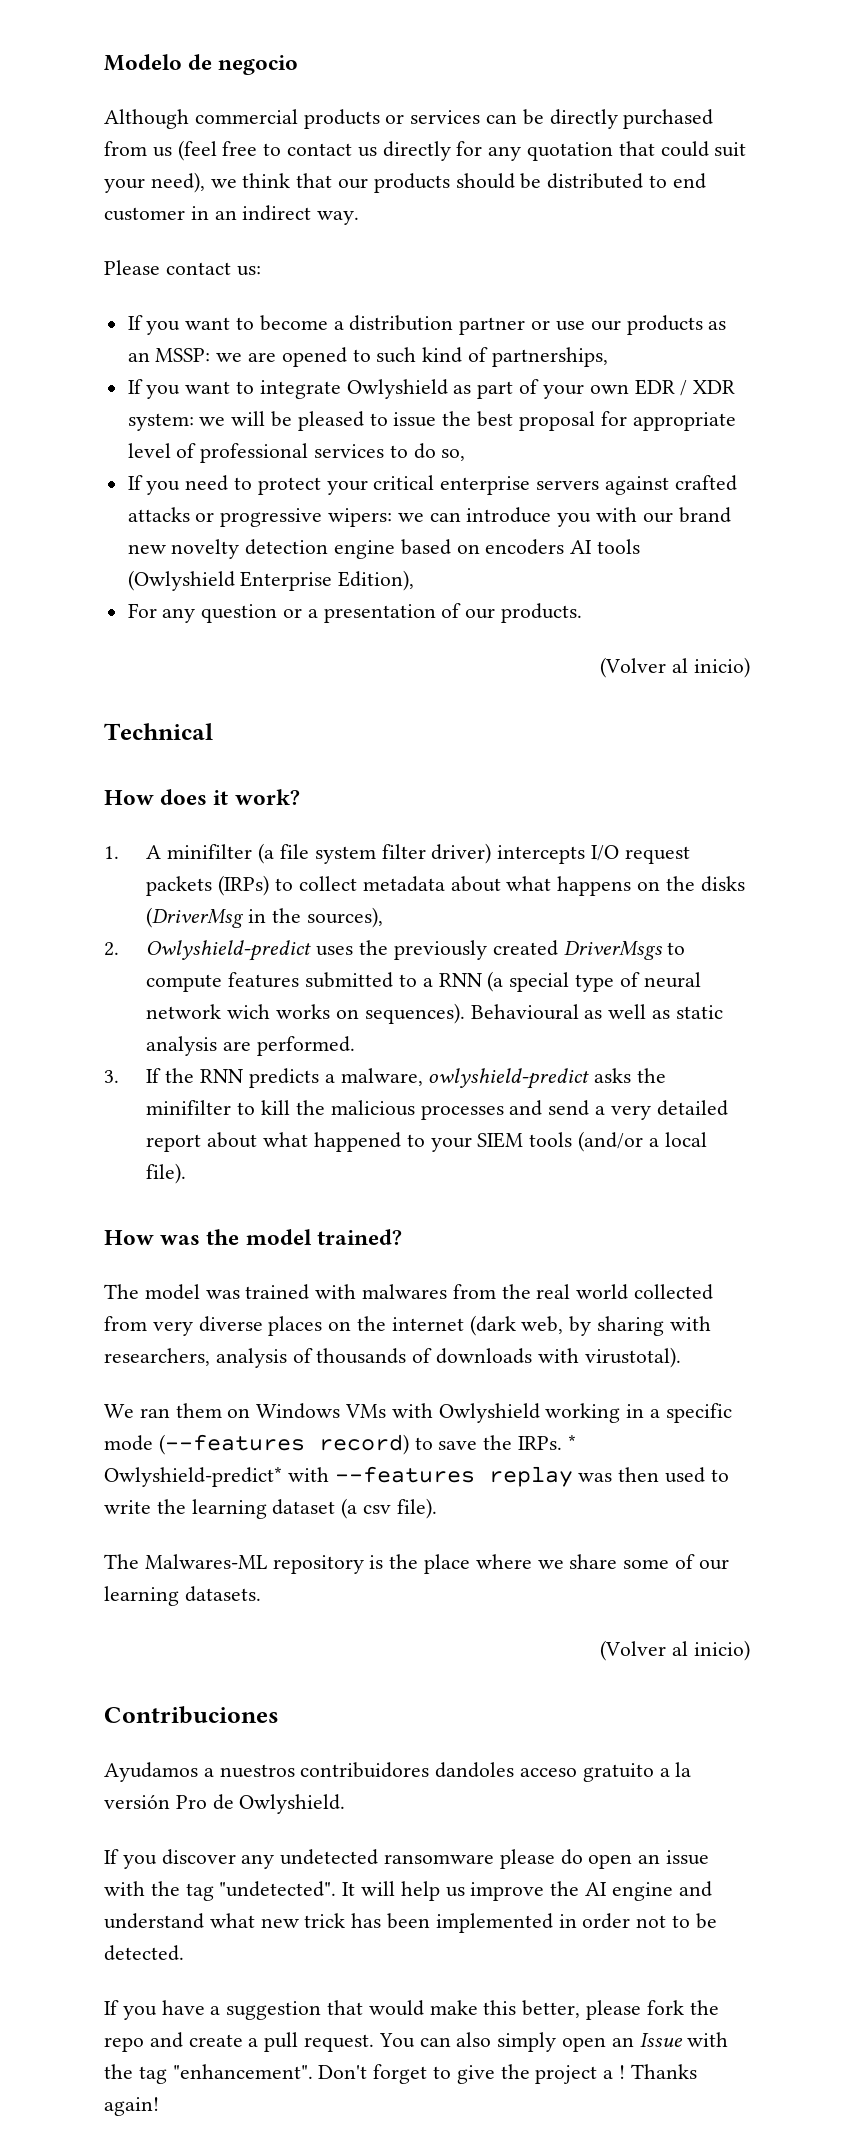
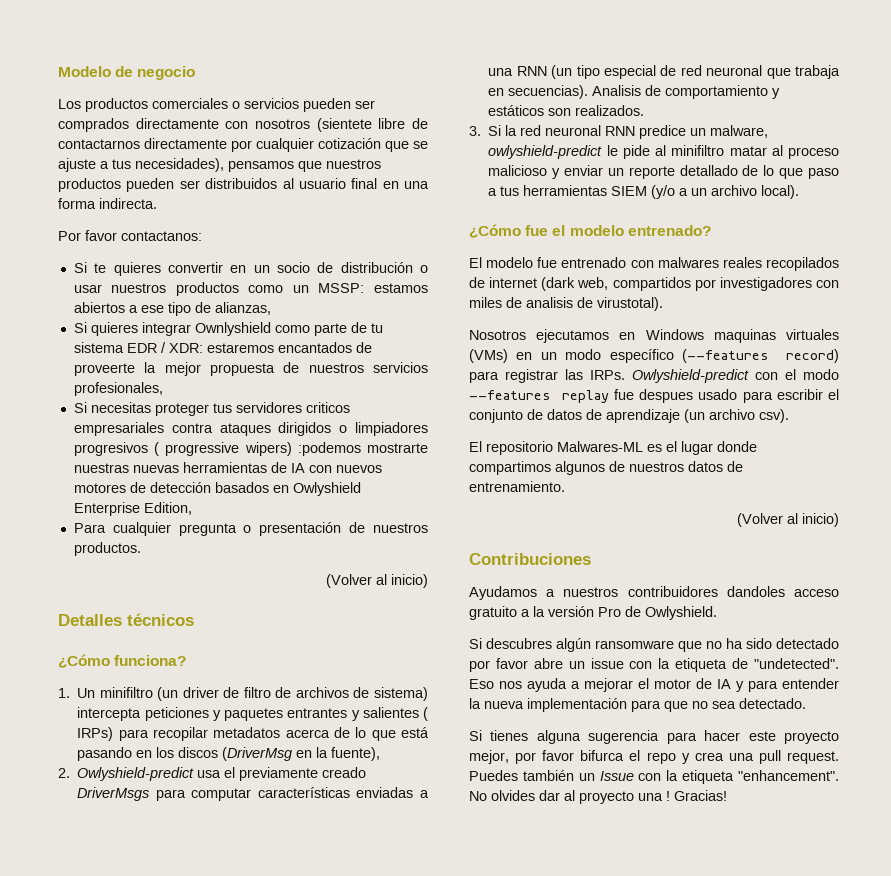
- Although commercial products or services can be directly purchased from us (feel free to contact us directly for any quotation that could suit your need), we think that our products should be distributed to end customer in an indirect way.
- Please contact us:
- If you want to become a distribution partner or use our products as an MSSP: we are opened to such kind of partnerships,
- If you want to integrate Owlyshield as part of your own EDR / XDR system: we will be pleased to issue the best proposal for appropriate level of professional services to do so,
- If you need to protect your critical enterprise servers against crafted attacks or progressive wipers: we can introduce you with our brand new novelty detection engine based on encoders AI tools (Owlyshield Enterprise Edition),
- For any question or a presentation of our products.
+ Los productos comerciales o servicios pueden ser comprados directamente con nosotros (sientete libre de contactarnos directamente por cualquier cotización que se ajuste a tus necesidades), pensamos que nuestros productos pueden ser distribuidos al usuario final en una forma indirecta.
+ Por favor contactanos:
+ Si te quieres convertir en un socio de distribución o usar nuestros productos como un MSSP: estamos abiertos a ese tipo de alianzas,
+ Si quieres integrar Ownlyshield como parte de tu sistema EDR / XDR: estaremos encantados de proveerte la mejor propuesta de nuestros servicios profesionales,
+ Si necesitas proteger tus servidores criticos empresariales contra ataques dirigidos o limpiadores progresivos ( progressive wipers) :podemos mostrarte nuestras nuevas herramientas de IA con nuevos motores de detección basados en Owlyshield Enterprise Edition,
+ Para cualquier pregunta o presentación de nuestros productos.
  (Volver al inicio)
- Technical
- How does it work?
- 1. A minifilter (a file system filter driver) intercepts I/O request packets (IRPs) to collect metadata about what happens on the disks (DriverMsg in the sources),
- 2. Owlyshield-predict uses the previously created DriverMsgs to compute features submitted to a RNN (a special type of neural network wich works on sequences). Behavioural as well as static analysis are performed.
- 3. If the RNN predicts a malware, owlyshield-predict asks the minifilter to kill the malicious processes and send a very detailed report about what happened to your SIEM tools (and/or a local file).
- How was the model trained?
- The model was trained with malwares from the real world collected from very diverse places on the internet (dark web, by sharing with researchers, analysis of thousands of downloads with virustotal).
- We ran them on Windows VMs with Owlyshield working in a specific mode (--features record) to save the IRPs. * Owlyshield-predict* with --features replay was then used to write the learning dataset (a csv file).
- The Malwares-ML repository is the place where we share some of our learning datasets.
+ Detalles técnicos
+ ¿Cómo funciona?
+ 1. Un minifiltro (un driver de filtro de archivos de sistema) intercepta peticiones y paquetes entrantes y salientes ( IRPs) para recopilar metadatos acerca de lo que está pasando en los discos (DriverMsg en la fuente),
+ 2. Owlyshield-predict usa el previamente creado DriverMsgs para computar características enviadas a una RNN (un tipo especial de red neuronal que trabaja en secuencias). Analisis de comportamiento y estáticos son realizados.
+ 3. Si la red neuronal RNN predice un malware, owlyshield-predict le pide al minifiltro matar al proceso malicioso y enviar un reporte detallado de lo que paso a tus herramientas SIEM (y/o a un archivo local).
+ ¿Cómo fue el modelo entrenado?
+ El modelo fue entrenado con malwares reales recopilados de internet (dark web, compartidos por investigadores con miles de analisis de virustotal).
+ Nosotros ejecutamos en Windows maquinas virtuales (VMs) en un modo específico (--features record) para registrar las IRPs. Owlyshield-predict con el modo --features replay fue despues usado para escribir el conjunto de datos de aprendizaje (un archivo csv).
+ El repositorio Malwares-ML es el lugar donde compartimos algunos de nuestros datos de entrenamiento.
- If you discover any undetected ransomware please do open an issue with the tag "undetected". It will help us improve the AI engine and understand what new trick has been implemented in order not to be detected.
- If you have a suggestion that would make this better, please fork the repo and create a pull request. You can also simply open an Issue with the tag "enhancement". Don't forget to give the project a ! Thanks again!
+ Si descubres algún ransomware que no ha sido detectado por favor abre un issue con la etiqueta de "undetected". Eso nos ayuda a mejorar el motor de IA y para entender la nueva implementación para que no sea detectado.
+ Si tienes alguna sugerencia para hacer este proyecto mejor, por favor bifurca el repo y crea una pull request. Puedes también un Issue con la etiqueta "enhancement". No olvides dar al proyecto una ! Gracias!

